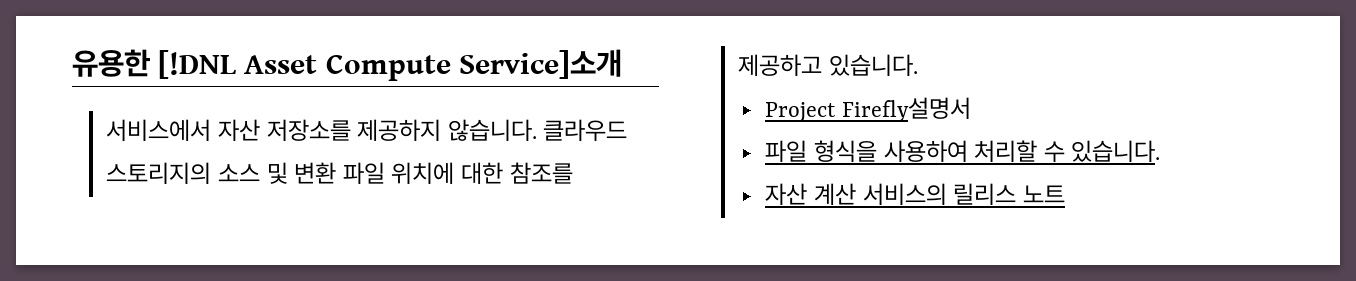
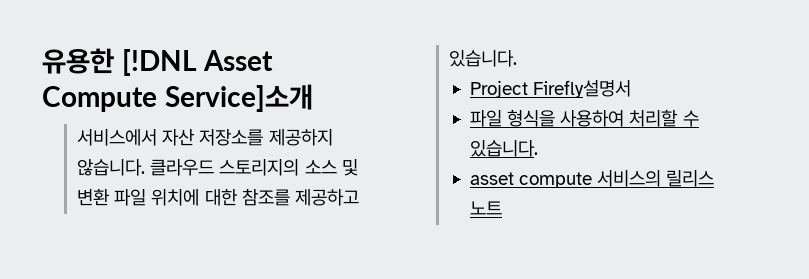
- 자산 계산 서비스의 릴리스 노트
+ asset compute 서비스의 릴리스 노트

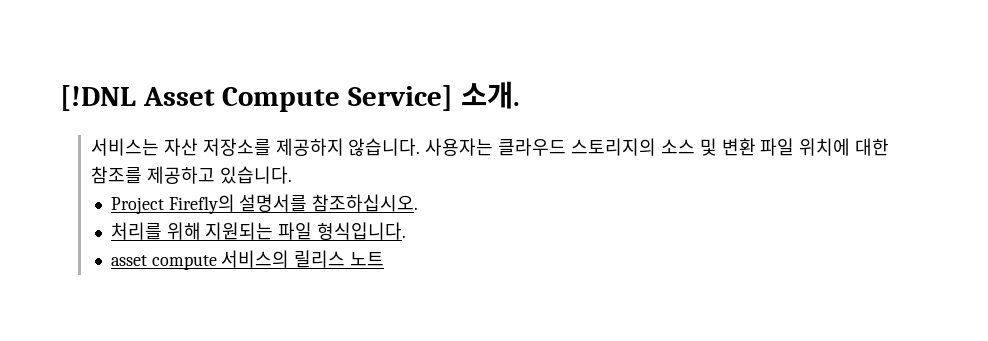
- 유용한 [!DNL Asset Compute Service]소개
- 서비스에서 자산 저장소를 제공하지 않습니다.
+ [!DNL Asset Compute Service] 소개.
+ 서비스는 자산 저장소를 제공하지 않습니다.
- 클라우드 스토리지의 소스 및 변환 파일 위치에 대한 참조를 제공하고 있습니다.
+ 사용자는 클라우드 스토리지의 소스 및 변환 파일 위치에 대한 참조를 제공하고 있습니다.
- Project Firefly설명서
- 파일 형식을 사용하여 처리할 수 있습니다.
+ Project Firefly의 설명서를 참조하십시오.
+ 처리를 위해 지원되는 파일 형식입니다.

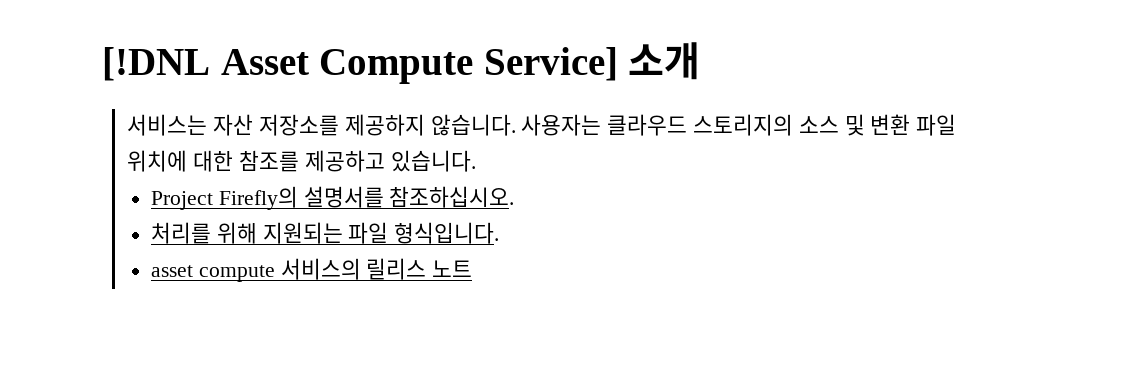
- [!DNL Asset Compute Service] 소개.
+ [!DNL Asset Compute Service] 소개

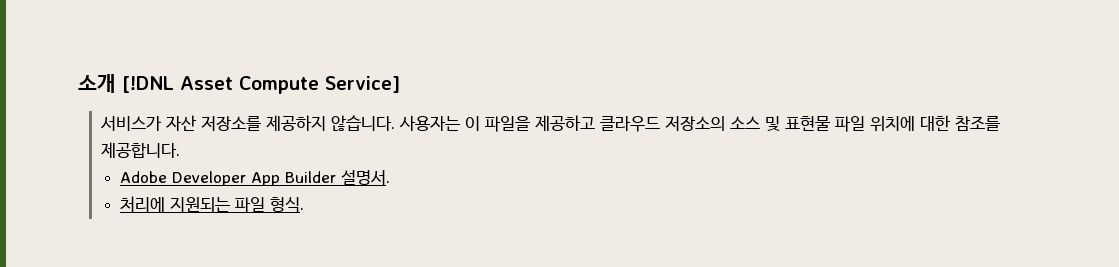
- [!DNL Asset Compute Service] 소개
- 서비스는 자산 저장소를 제공하지 않습니다.
+ 소개 [!DNL Asset Compute Service]
+ 서비스가 자산 저장소를 제공하지 않습니다.
- 사용자는 클라우드 스토리지의 소스 및 변환 파일 위치에 대한 참조를 제공하고 있습니다.
- Project Firefly의 설명서를 참조하십시오.
- 처리를 위해 지원되는 파일 형식입니다.
- asset compute 서비스의 릴리스 노트
+ 사용자는 이 파일을 제공하고 클라우드 저장소의 소스 및 표현물 파일 위치에 대한 참조를 제공합니다.
+ Adobe Developer App Builder 설명서.
+ 처리에 지원되는 파일 형식.

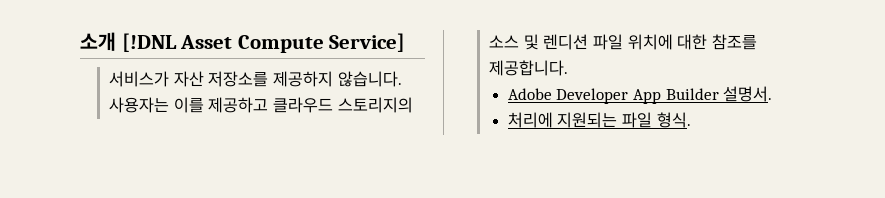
- 사용자는 이 파일을 제공하고 클라우드 저장소의 소스 및 표현물 파일 위치에 대한 참조를 제공합니다.
+ 사용자는 이를 제공하고 클라우드 스토리지의 소스 및 렌디션 파일 위치에 대한 참조를 제공합니다.

